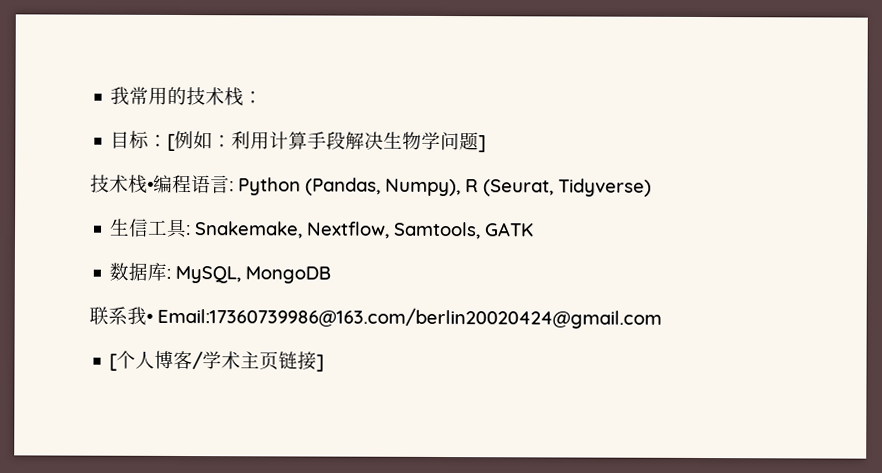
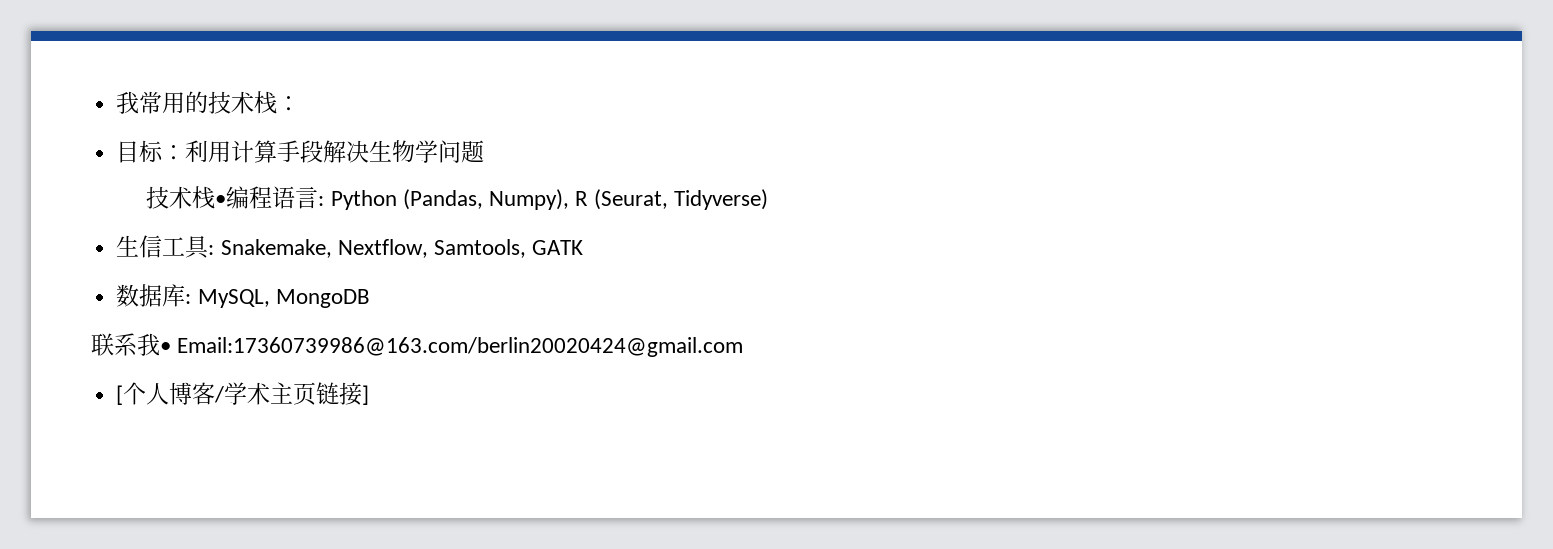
- 目标：[例如：利用计算手段解决生物学问题]
+ 目标：利用计算手段解决生物学问题

